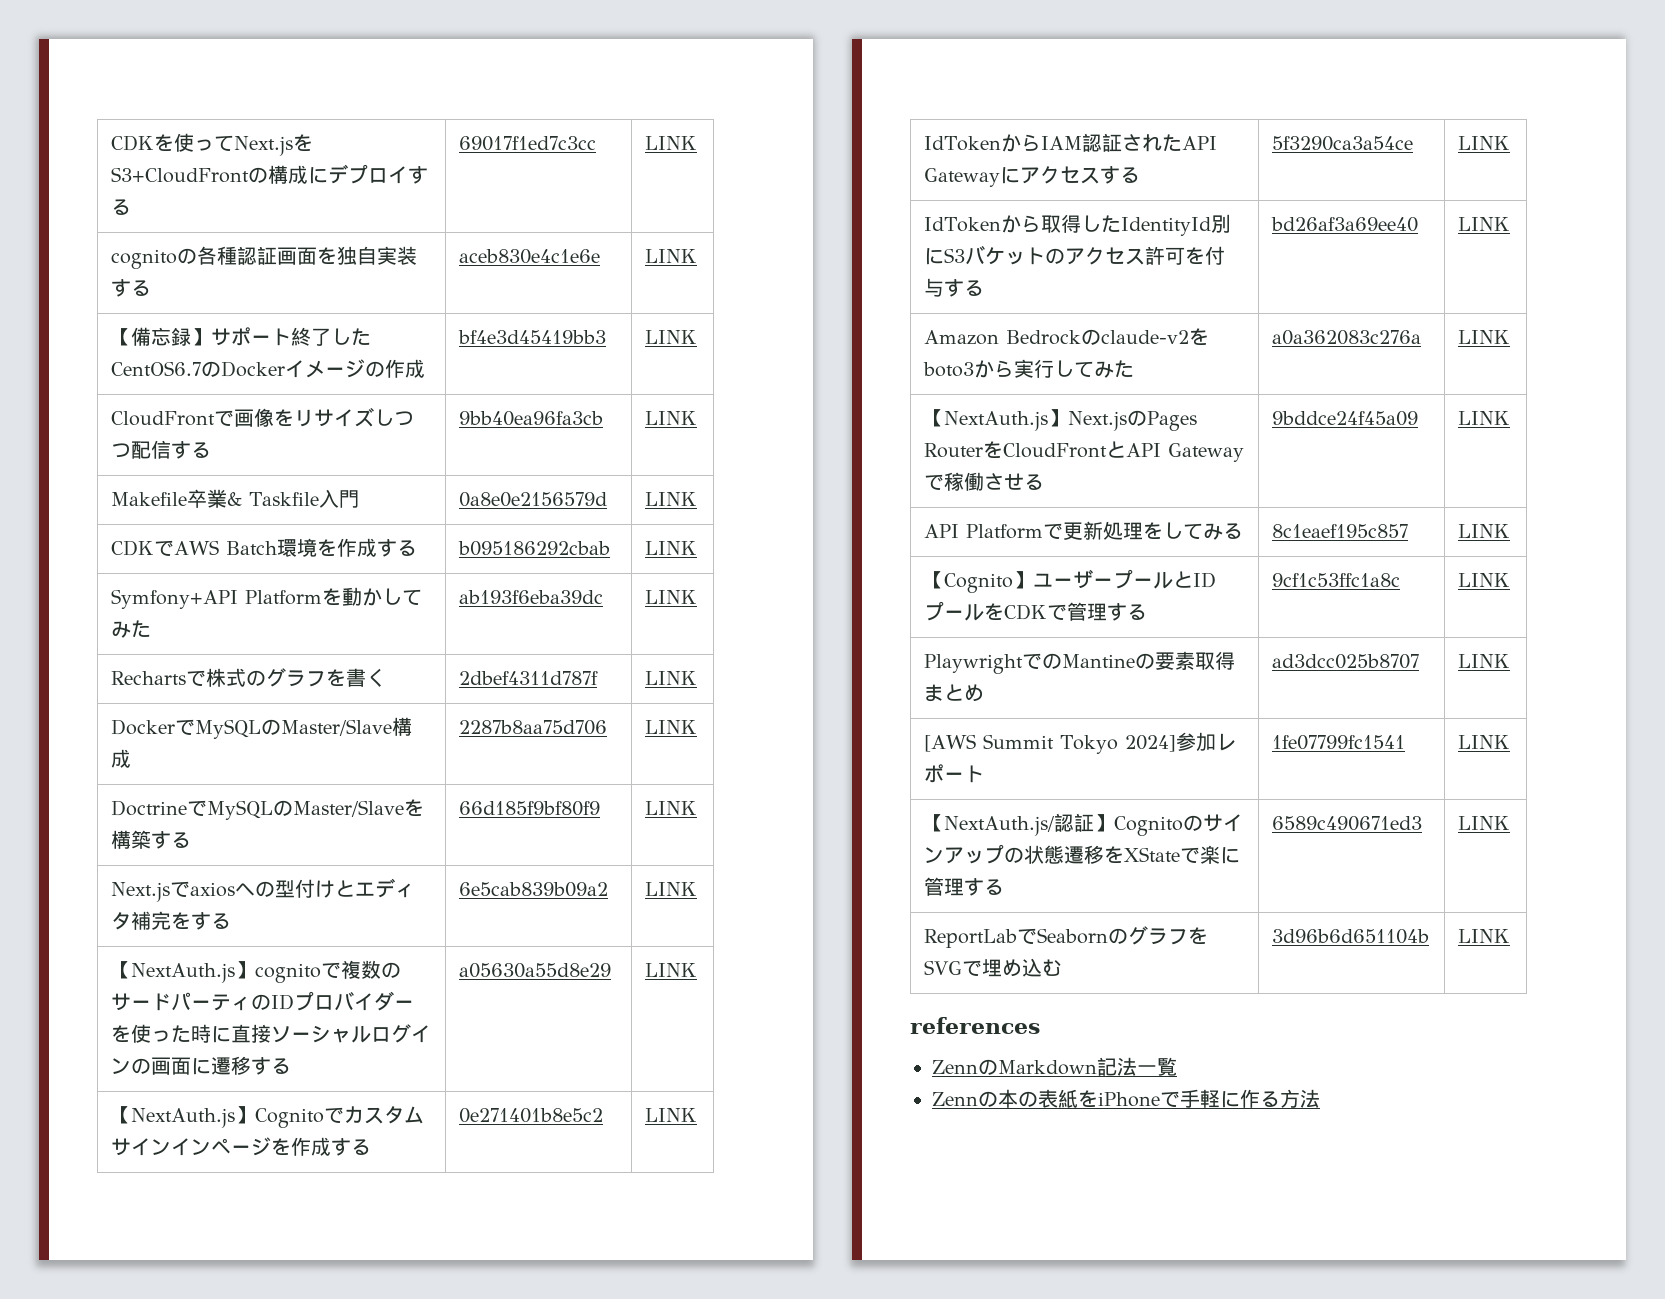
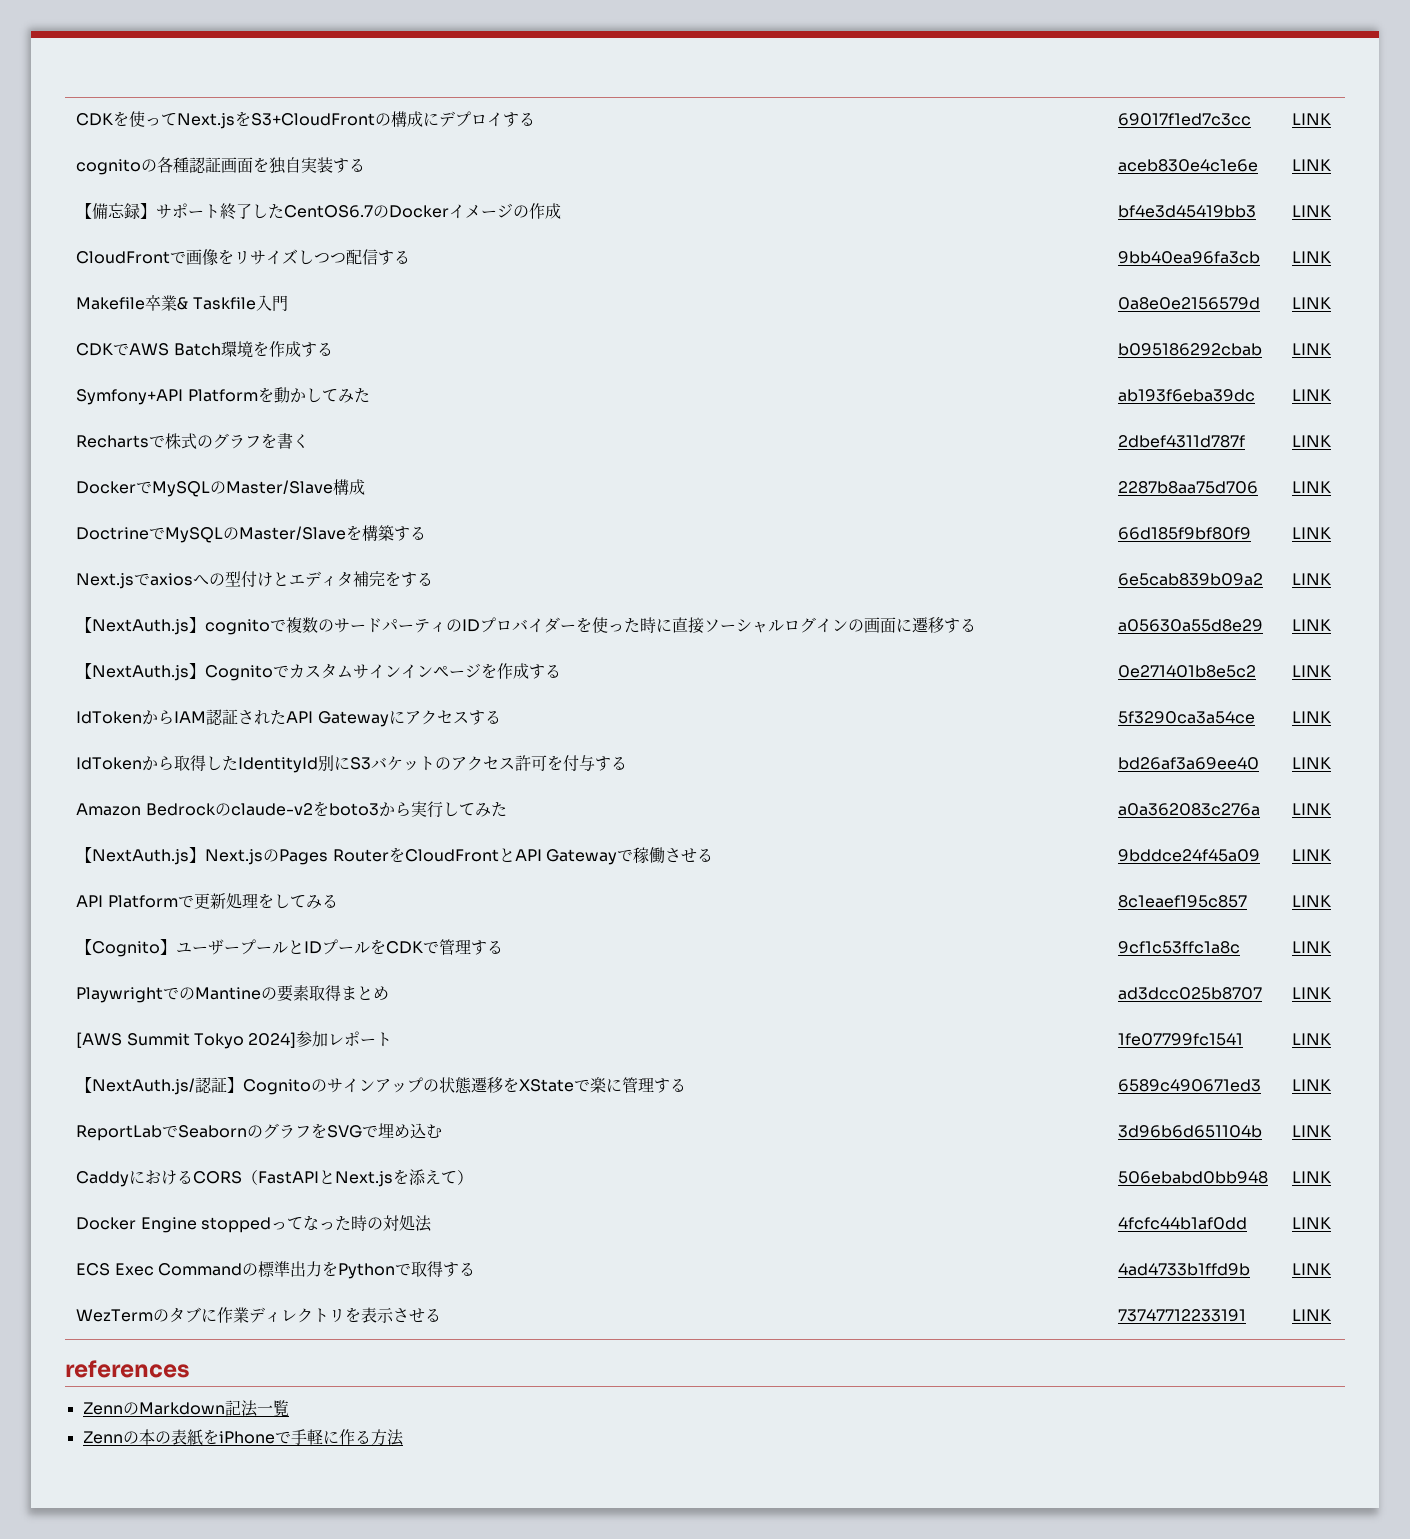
+ CaddyにおけるCORS（FastAPIとNext.jsを添えて） | 506ebabd0bb948 | LINK
+ Docker Engine stoppedってなった時の対処法 | 4fcfc44b1af0dd | LINK
+ ECS Exec Commandの標準出力をPythonで取得する | 4ad4733b1ffd9b | LINK
+ WezTermのタブに作業ディレクトリを表示させる | 73747712233191 | LINK

